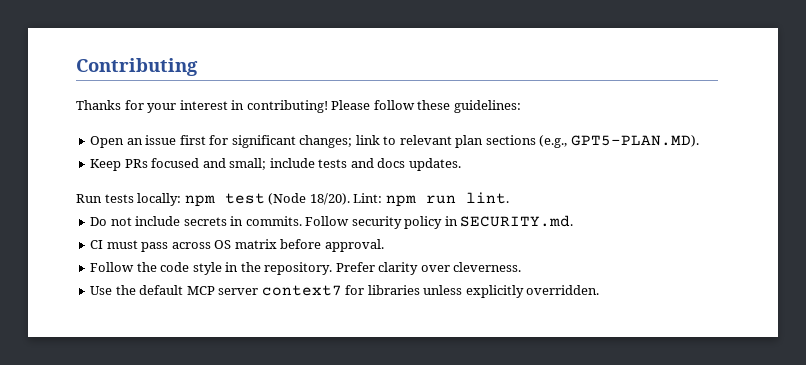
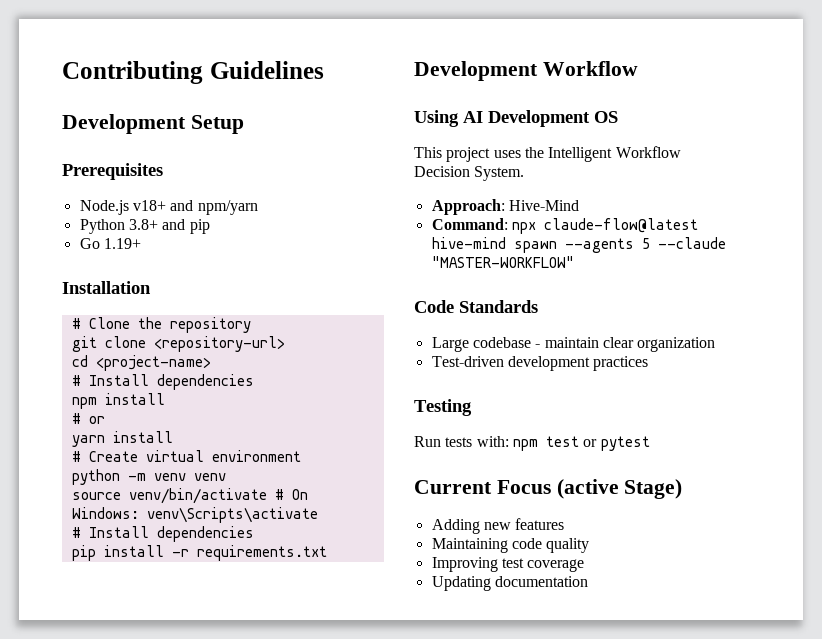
- Contributing
- Thanks for your interest in contributing! Please follow these guidelines:
- Open an issue first for significant changes; link to relevant plan sections (e.g., GPT5-PLAN.MD).
- Keep PRs focused and small; include tests and docs updates.
+ Contributing Guidelines
+ Development Setup
+ Prerequisites
+ Node.js v18+ and npm/yarn
+ Python 3.8+ and pip
+ Go 1.19+
+ Installation
+ # Clone the repository
+ git clone <repository-url>
+ cd <project-name>
+ # Install dependencies
+ npm install
+ # or
+ yarn install
+ # Create virtual environment
+ python -m venv venv
+ source venv/bin/activate # On Windows: venv\Scripts\activate
+ # Install dependencies
+ pip install -r requirements.txt
+ Development Workflow
+ Using AI Development OS
+ This project uses the Intelligent Workflow Decision System.
+ Approach: Hive-Mind
+ Command: npx claude-flow@latest hive-mind spawn --agents 5 --claude "MASTER-WORKFLOW"
+ Code Standards
+ Large codebase - maintain clear organization
+ Test-driven development practices
+ Testing
- Run tests locally: npm test (Node 18/20). Lint: npm run lint.
- Do not include secrets in commits. Follow security policy in SECURITY.md.
- CI must pass across OS matrix before approval.
- Follow the code style in the repository. Prefer clarity over cleverness.
- Use the default MCP server context7 for libraries unless explicitly overridden.
+ Run tests with: npm test or pytest
+ Current Focus (active Stage)
+ Adding new features
+ Maintaining code quality
+ Improving test coverage
+ Updating documentation

